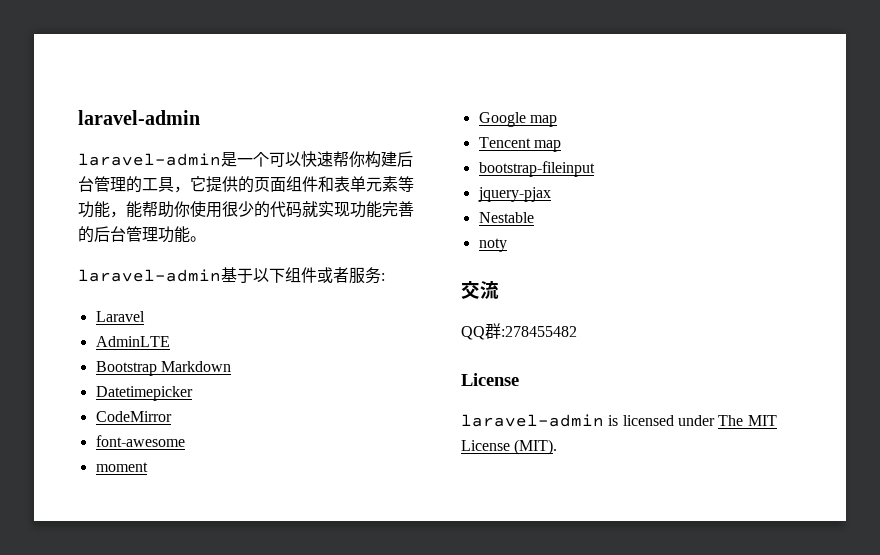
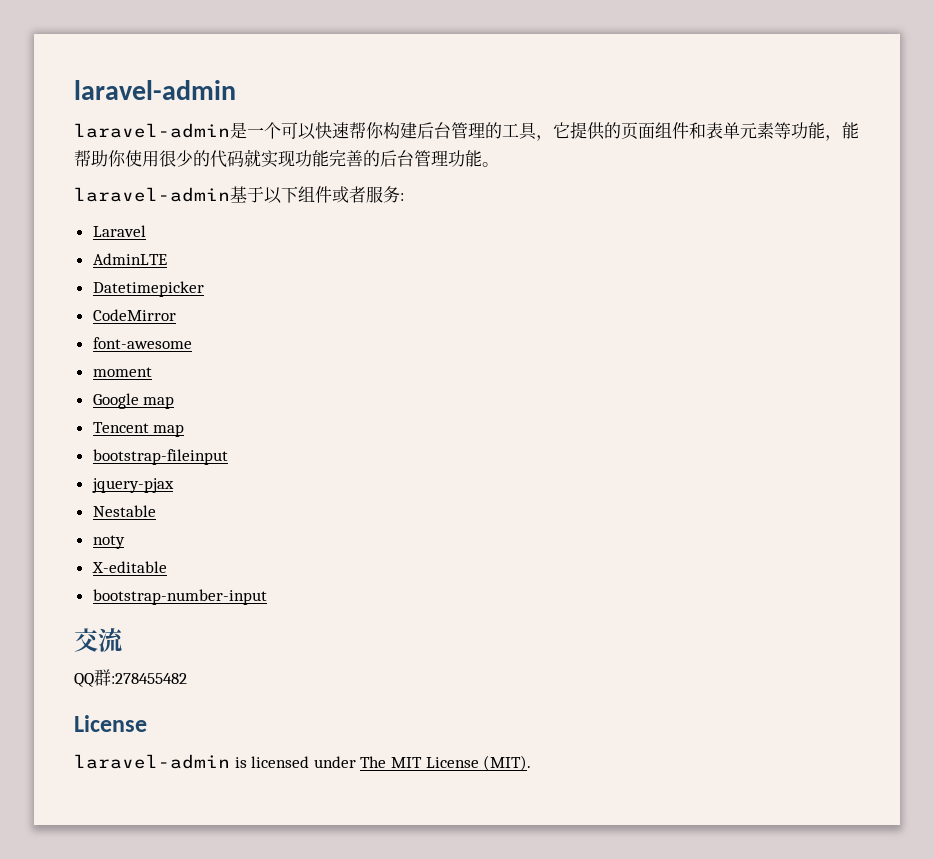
- Bootstrap Markdown
+ X-editable
+ bootstrap-number-input

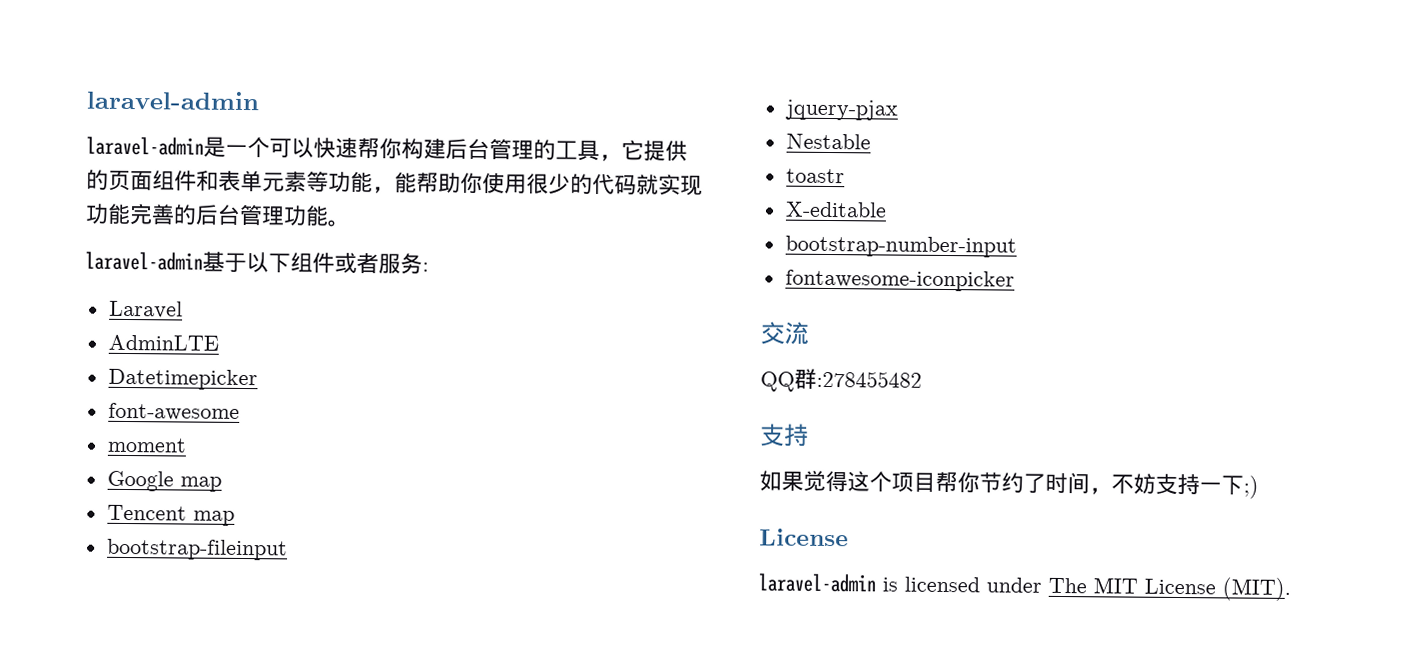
- CodeMirror
- noty
+ toastr
+ fontawesome-iconpicker
  QQ群:278455482
+ 支持
+ 如果觉得这个项目帮你节约了时间，不妨支持一下;)

